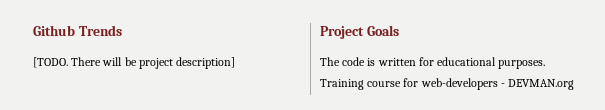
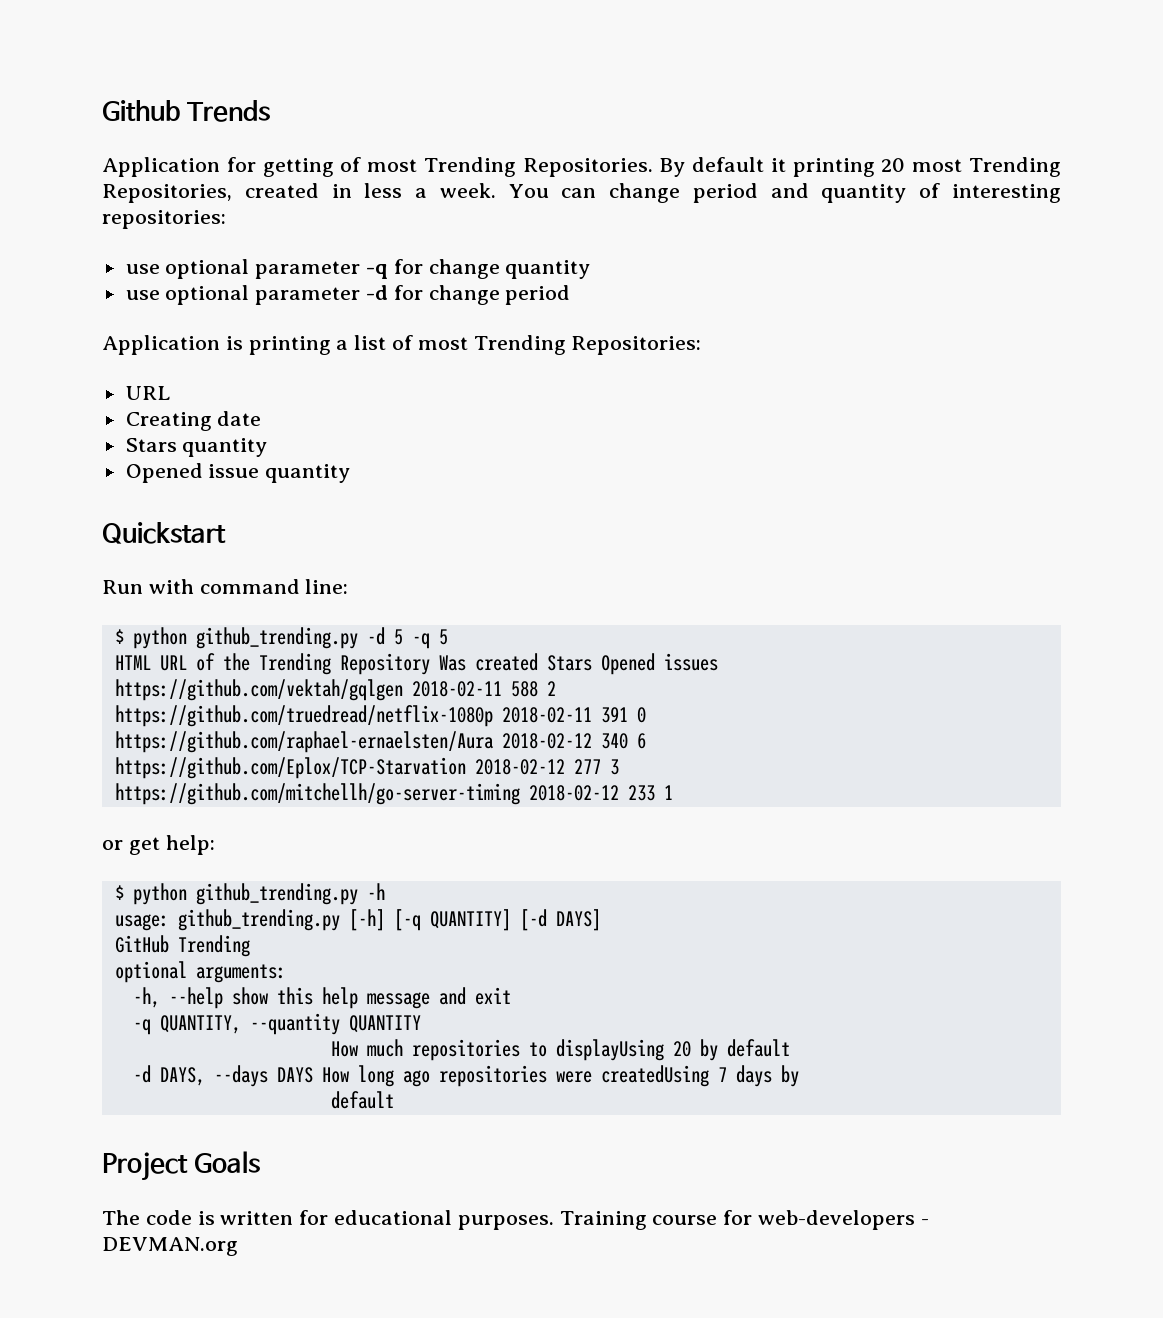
- [TODO. There will be project description]
+ Application for getting of most Trending Repositories. By default it printing 20 most Trending Repositories, created in less a week. You can change period and quantity of interesting repositories:
+ use optional parameter -q for change quantity
+ use optional parameter -d for change period
+ Application is printing a list of most Trending Repositories:
+ URL
+ Creating date
+ Stars quantity
+ Opened issue quantity
+ Quickstart
+ Run with command line:
+ $ python github_trending.py -d 5 -q 5
+ HTML URL of the Trending Repository Was created Stars Opened issues
+ https://github.com/vektah/gqlgen 2018-02-11 588 2
+ https://github.com/truedread/netflix-1080p 2018-02-11 391 0
+ https://github.com/raphael-ernaelsten/Aura 2018-02-12 340 6
+ https://github.com/Eplox/TCP-Starvation 2018-02-12 277 3
+ https://github.com/mitchellh/go-server-timing 2018-02-12 233 1
+ or get help:
+ $ python github_trending.py -h
+ usage: github_trending.py [-h] [-q QUANTITY] [-d DAYS]
+ GitHub Trending
+ optional arguments:
+ -h, --help show this help message and exit
+ -q QUANTITY, --quantity QUANTITY
+ How much repositories to displayUsing 20 by default
+ -d DAYS, --days DAYS How long ago repositories were createdUsing 7 days by
+ default

